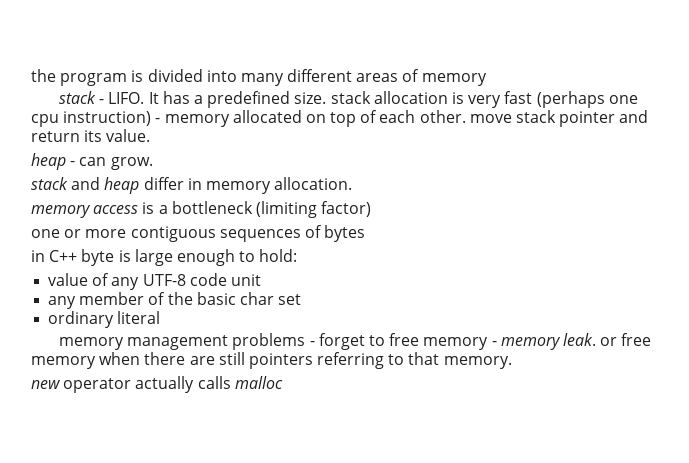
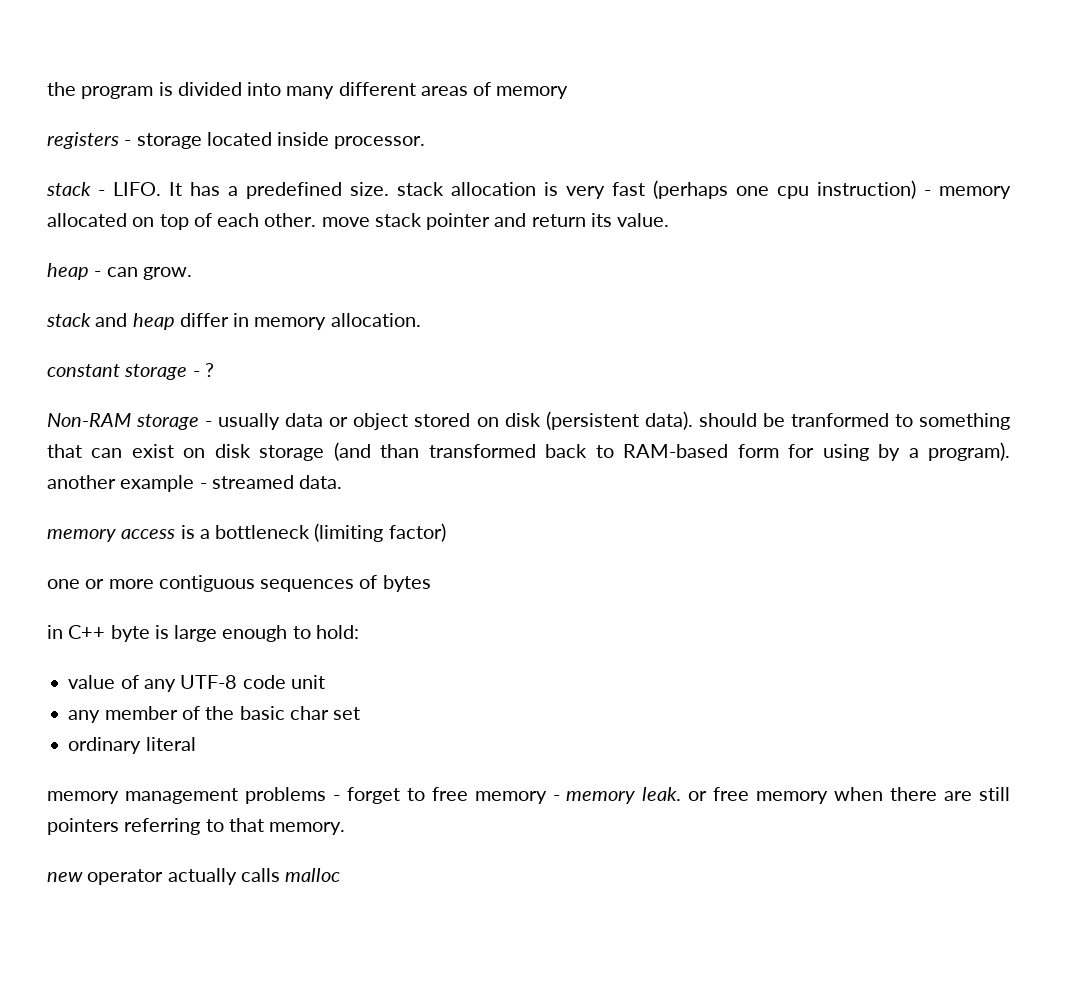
+ registers - storage located inside processor.
+ constant storage - ?
+ Non-RAM storage - usually data or object stored on disk (persistent data). should be tranformed to something that can exist on disk storage (and than transformed back to RAM-based form for using by a program). another example - streamed data.

